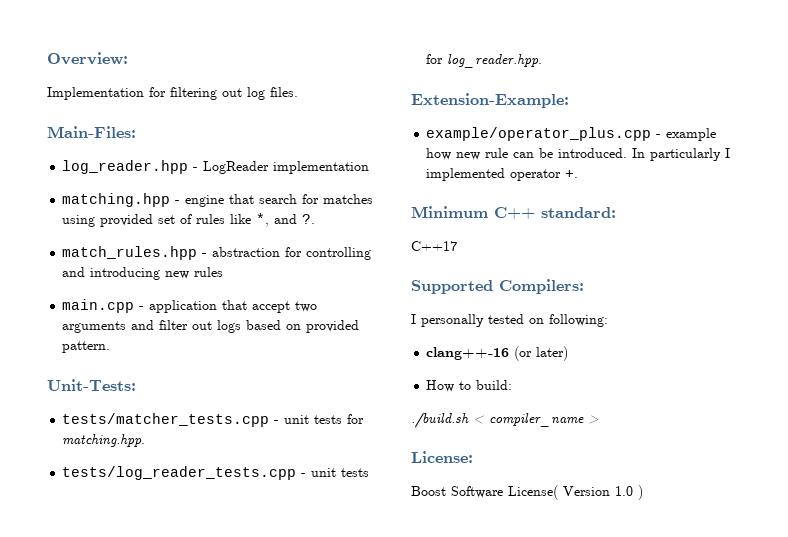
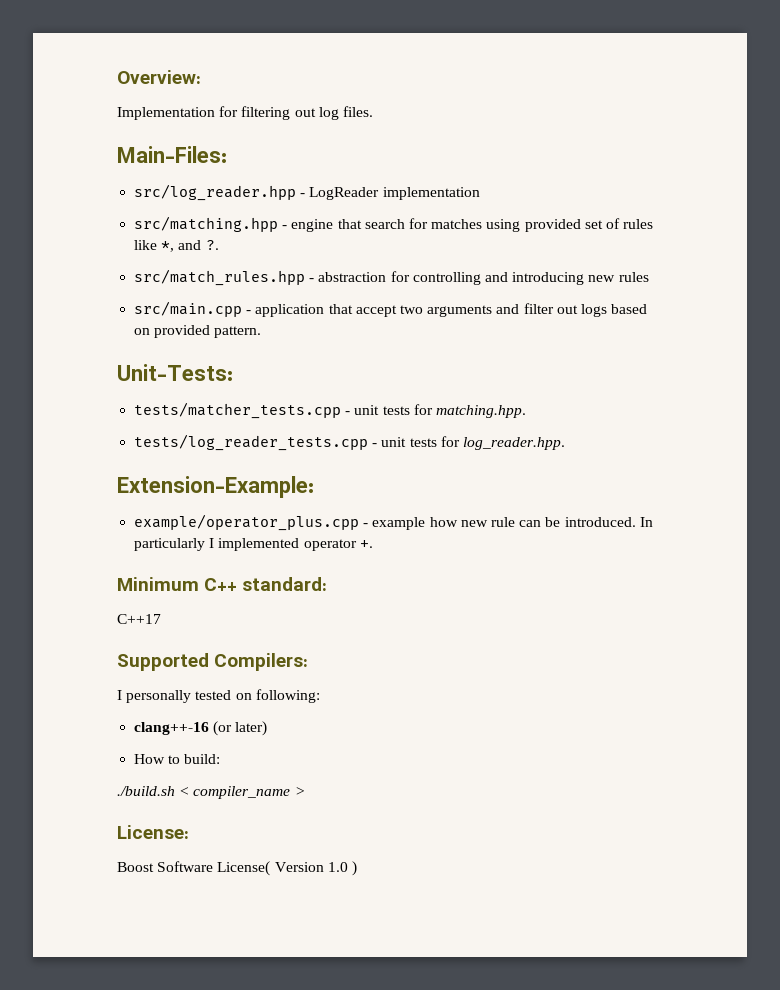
- log_reader.hpp - LogReader implementation
+ src/log_reader.hpp - LogReader implementation
- matching.hpp - engine that search for matches using provided set of rules like *, and ?.
+ src/matching.hpp - engine that search for matches using provided set of rules like *, and ?.
- match_rules.hpp - abstraction for controlling and introducing new rules
+ src/match_rules.hpp - abstraction for controlling and introducing new rules
- main.cpp - application that accept two arguments and filter out logs based on provided pattern.
+ src/main.cpp - application that accept two arguments and filter out logs based on provided pattern.

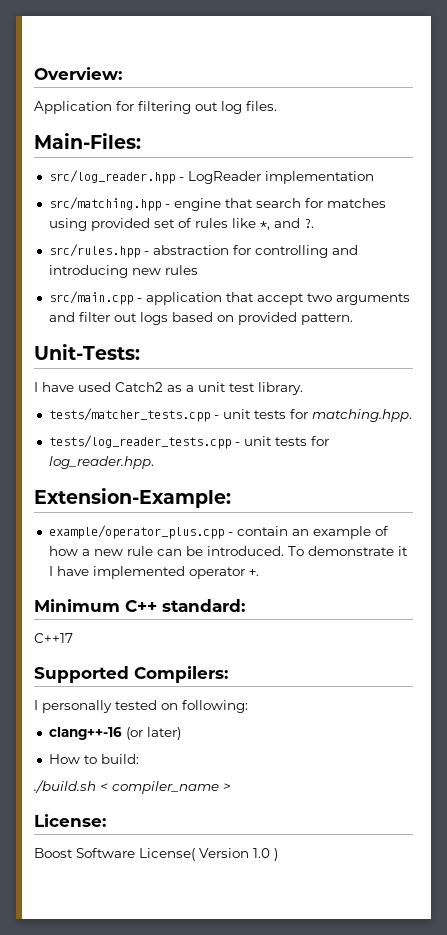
- Implementation for filtering out log files.
+ Application for filtering out log files.
- src/match_rules.hpp - abstraction for controlling and introducing new rules
+ src/rules.hpp - abstraction for controlling and introducing new rules
+ I have used Catch2 as a unit test library.
- example/operator_plus.cpp - example how new rule can be introduced.
+ example/operator_plus.cpp - contain an example of how a new rule can be introduced.
- In particularly I implemented operator +.
+ To demonstrate it I have implemented operator +.

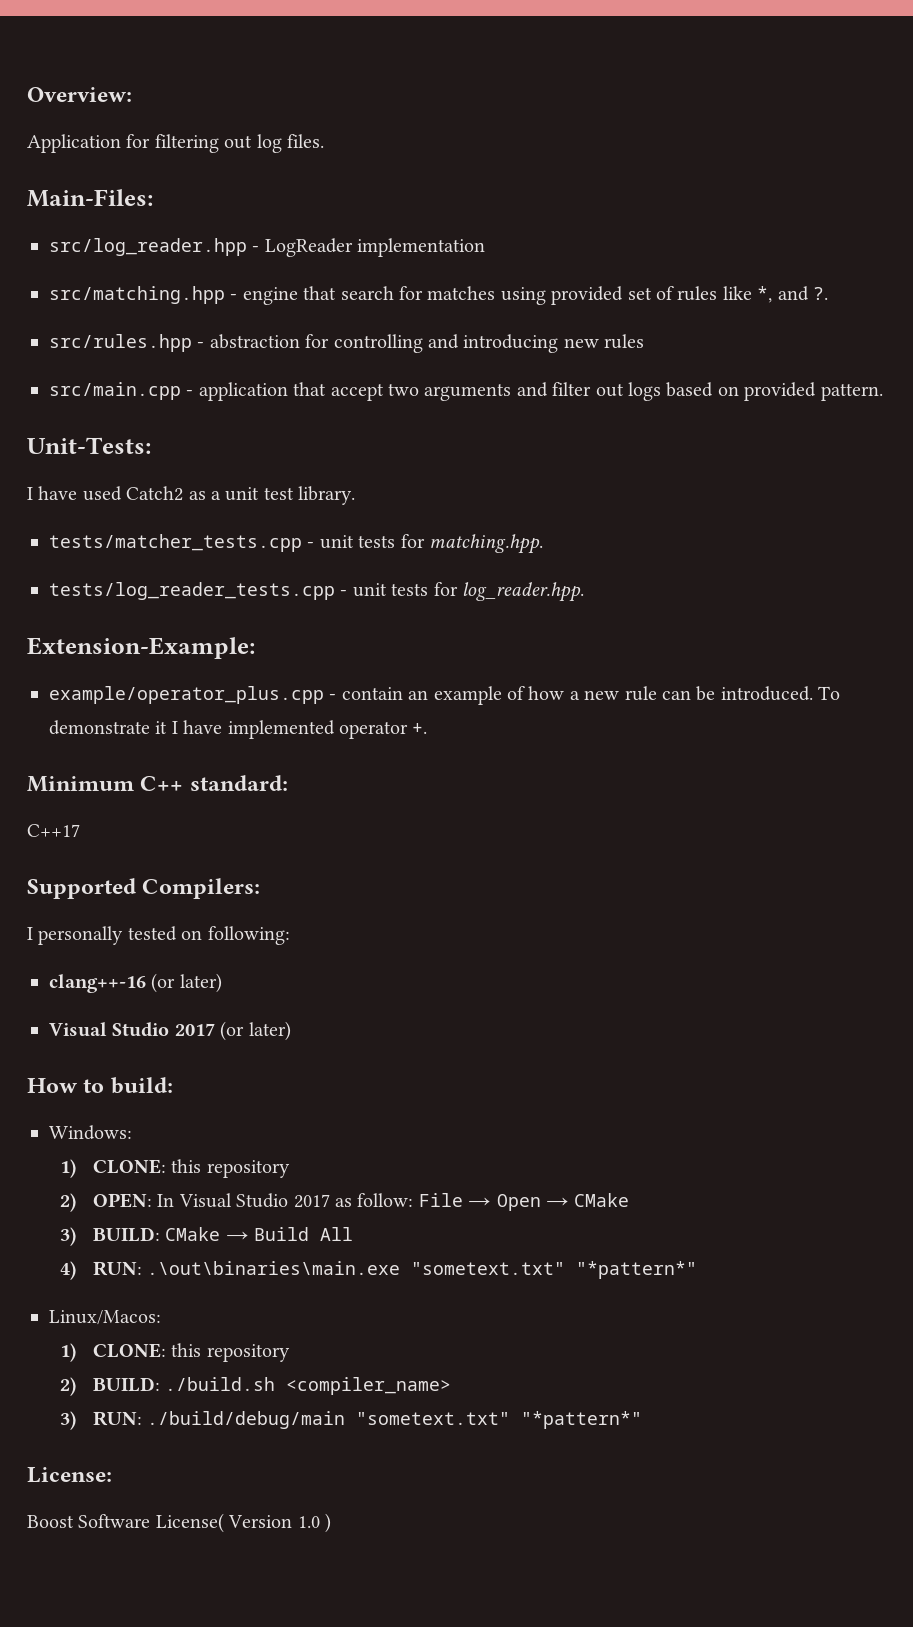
+ Visual Studio 2017 (or later)
  How to build:
- ./build.sh < compiler_name >
+ Windows:
+ 1) CLONE: this repository
+ 2) OPEN: In Visual Studio 2017 as follow: File → Open → CMake
+ 3) BUILD: CMake → Build All
+ 4) RUN: .\out\binaries\main.exe "sometext.txt" "*pattern*"
+ Linux/Macos:
+ 1) CLONE: this repository
+ 2) BUILD: ./build.sh <compiler_name>
+ 3) RUN: ./build/debug/main "sometext.txt" "*pattern*"

